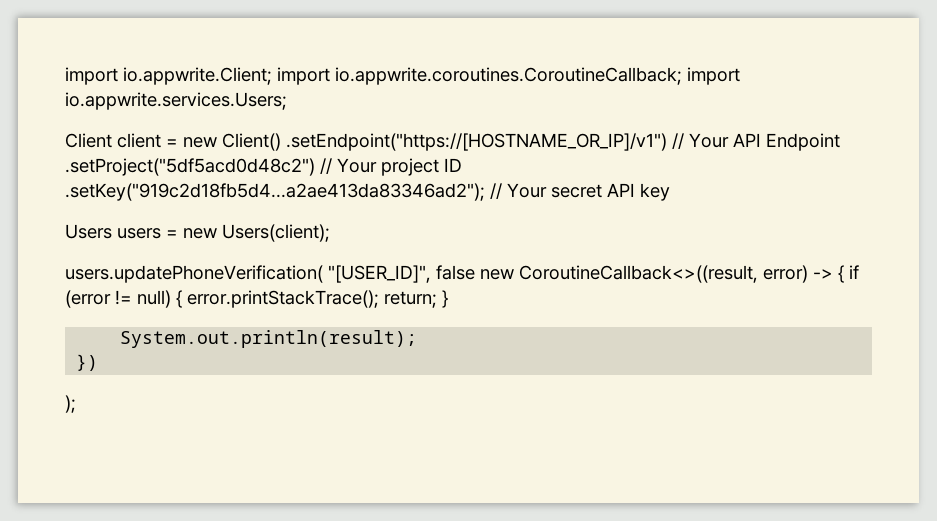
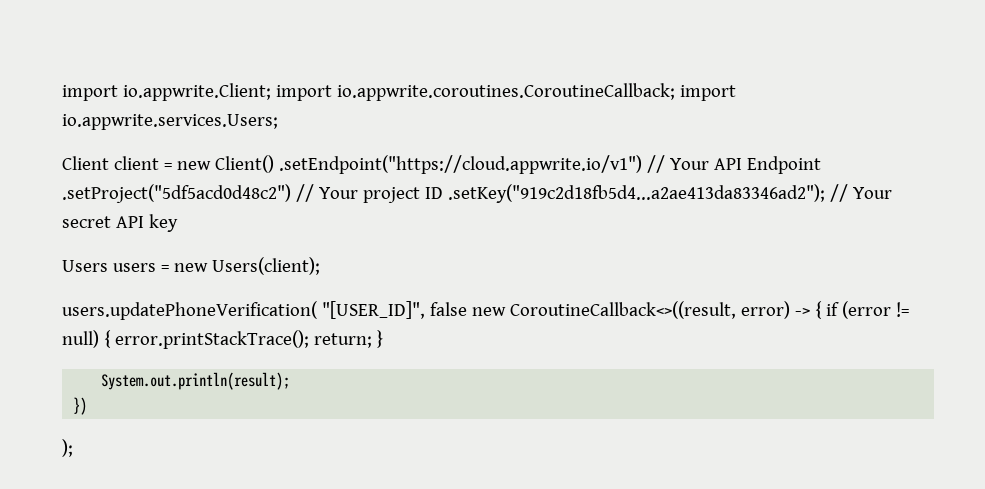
- Client client = new Client() .setEndpoint("https://[HOSTNAME_OR_IP]/v1") // Your API Endpoint .setProject("5df5acd0d48c2") // Your project ID .setKey("919c2d18fb5d4...a2ae413da83346ad2"); // Your secret API key
+ Client client = new Client() .setEndpoint("https://cloud.appwrite.io/v1") // Your API Endpoint .setProject("5df5acd0d48c2") // Your project ID .setKey("919c2d18fb5d4...a2ae413da83346ad2"); // Your secret API key

